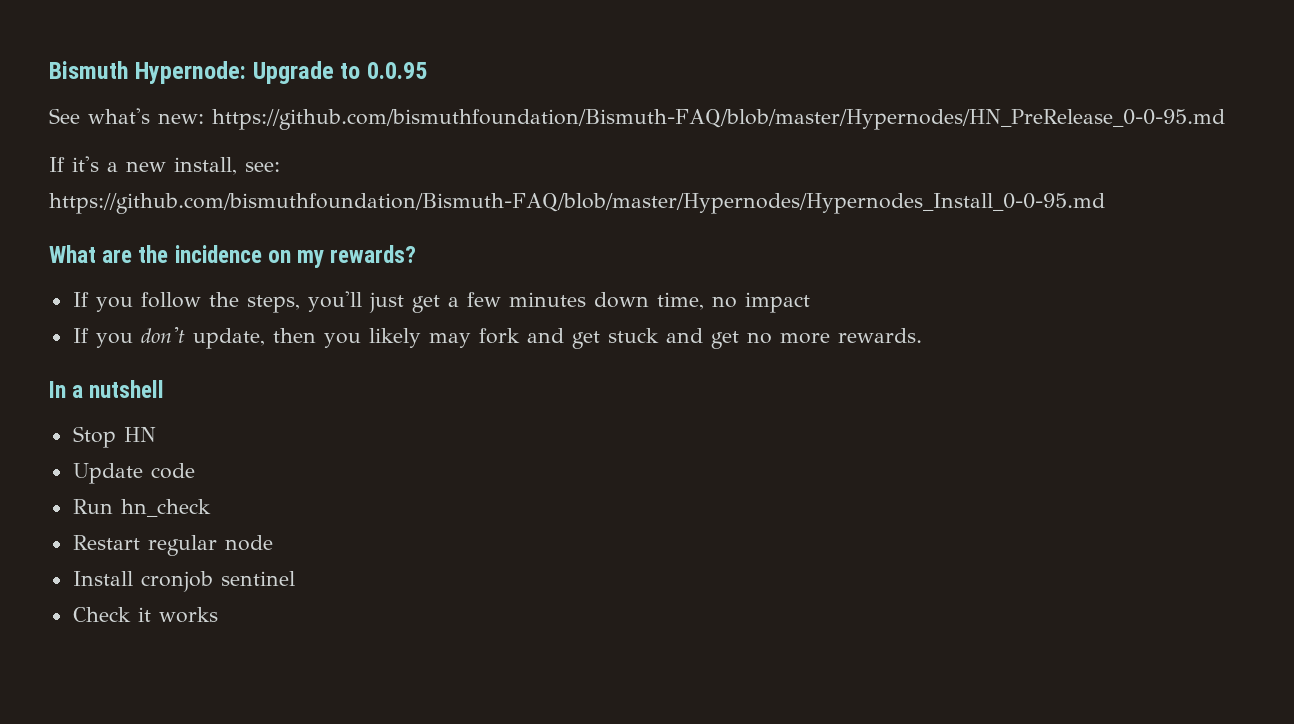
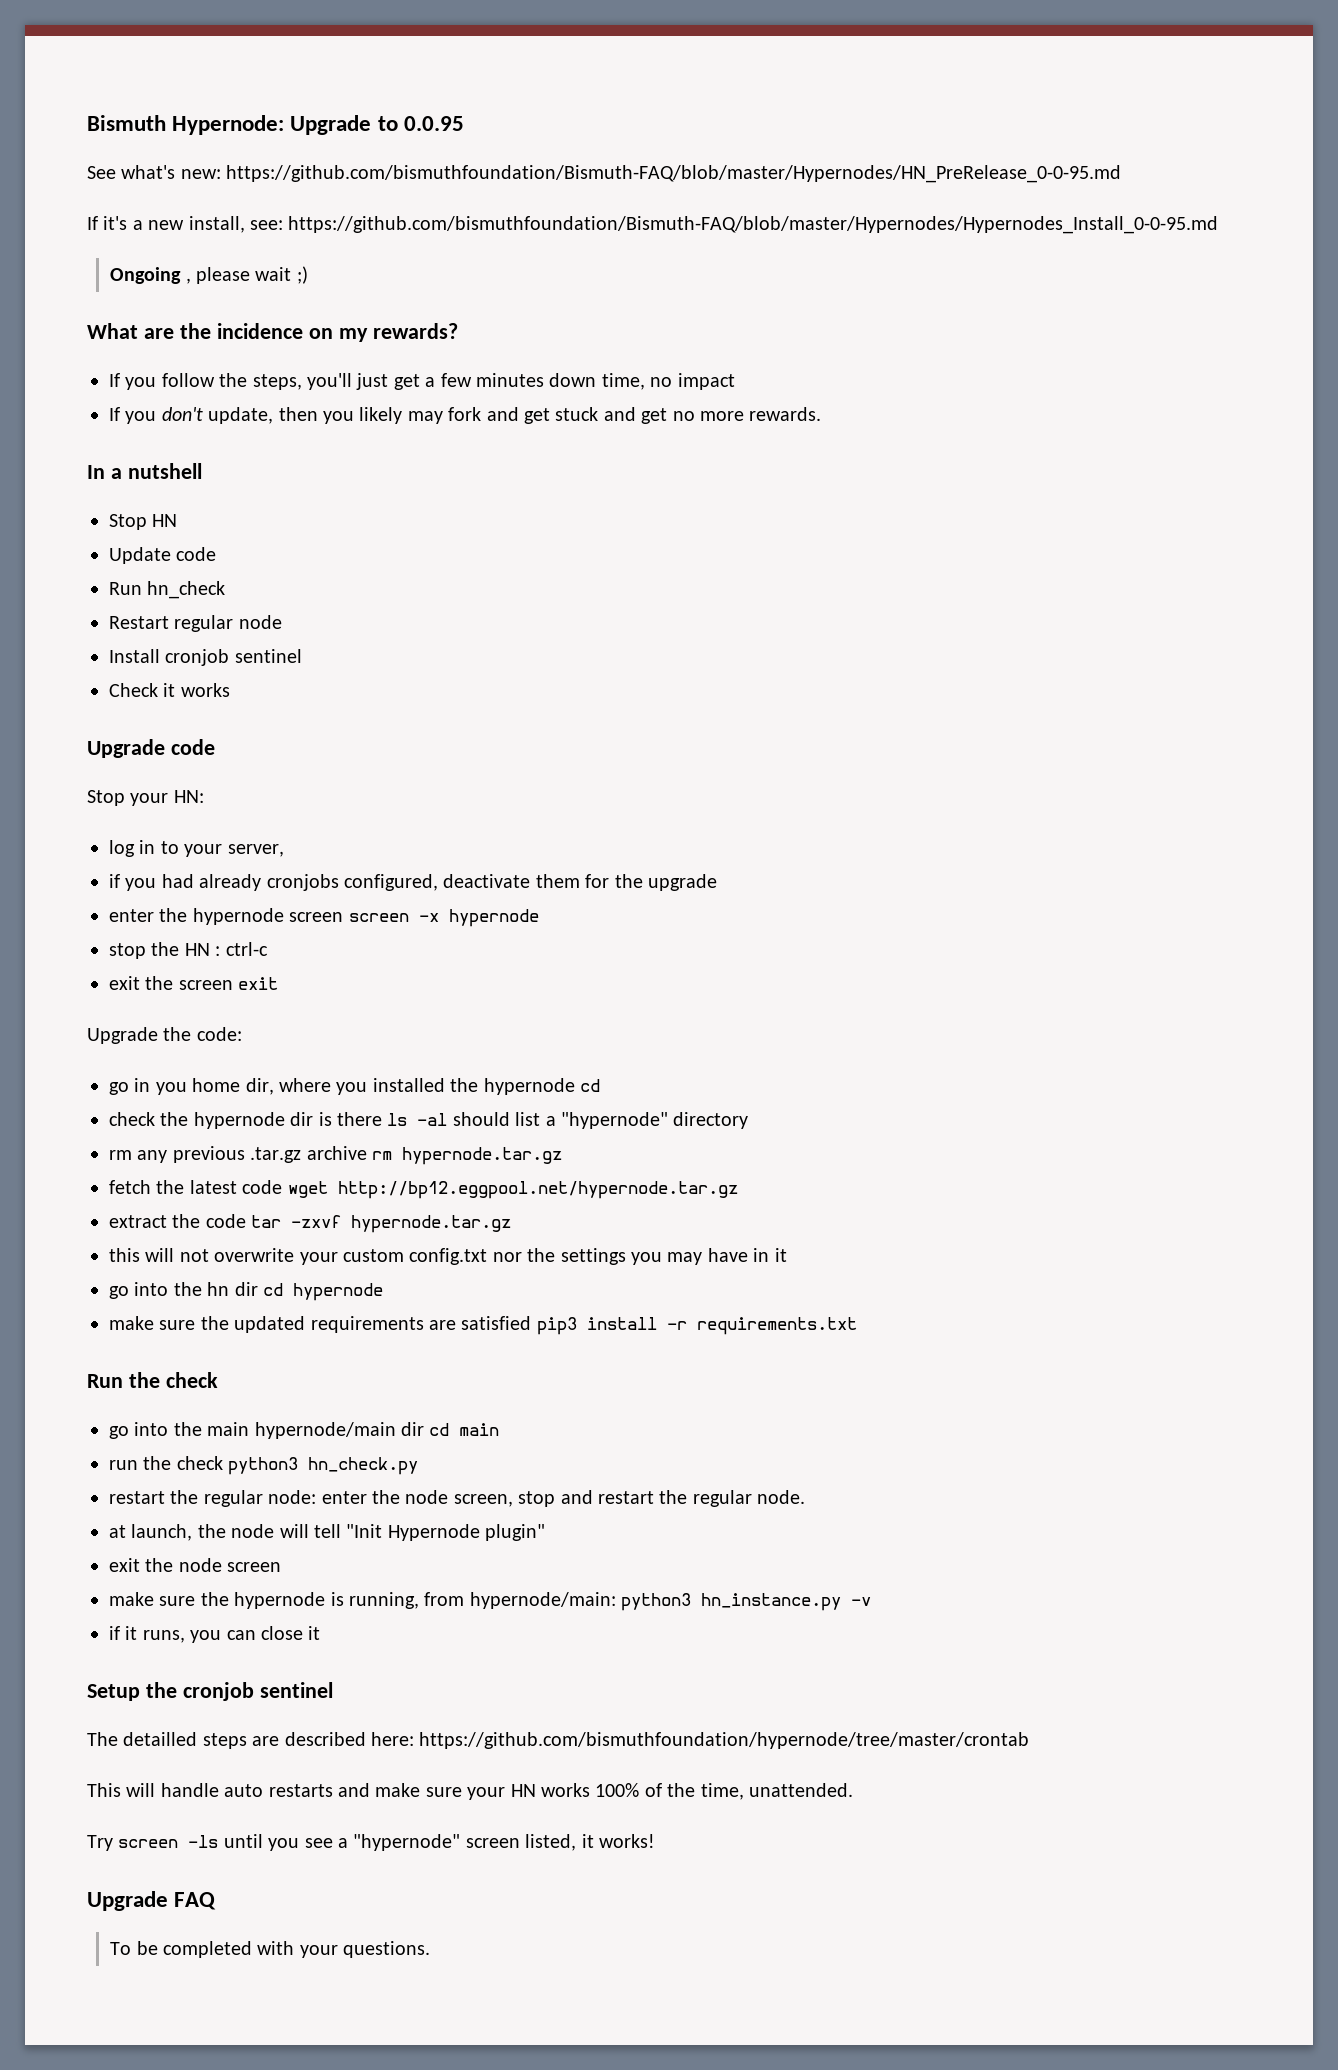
+ Ongoing , please wait ;)
+ Upgrade code
+ Stop your HN:
+ log in to your server,
+ if you had already cronjobs configured, deactivate them for the upgrade
+ enter the hypernode screen screen -x hypernode
+ stop the HN : ctrl-c
+ exit the screen exit
+ Upgrade the code:
+ go in you home dir, where you installed the hypernode cd
+ check the hypernode dir is there ls -al should list a "hypernode" directory
+ rm any previous .tar.gz archive rm hypernode.tar.gz
+ fetch the latest code wget http://bp12.eggpool.net/hypernode.tar.gz
+ extract the code tar -zxvf hypernode.tar.gz
+ this will not overwrite your custom config.txt nor the settings you may have in it
+ go into the hn dir cd hypernode
+ make sure the updated requirements are satisfied pip3 install -r requirements.txt
+ Run the check
+ go into the main hypernode/main dir cd main
+ run the check python3 hn_check.py
+ restart the regular node: enter the node screen, stop and restart the regular node.
+ at launch, the node will tell "Init Hypernode plugin"
+ exit the node screen
+ make sure the hypernode is running, from hypernode/main: python3 hn_instance.py -v
+ if it runs, you can close it
+ Setup the cronjob sentinel
+ The detailled steps are described here: https://github.com/bismuthfoundation/hypernode/tree/master/crontab
+ This will handle auto restarts and make sure your HN works 100% of the time, unattended.
+ Try screen -ls until you see a "hypernode" screen listed, it works!
+ Upgrade FAQ
+ To be completed with your questions.

